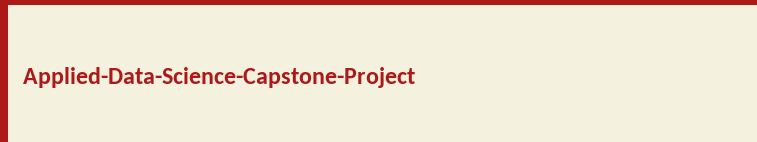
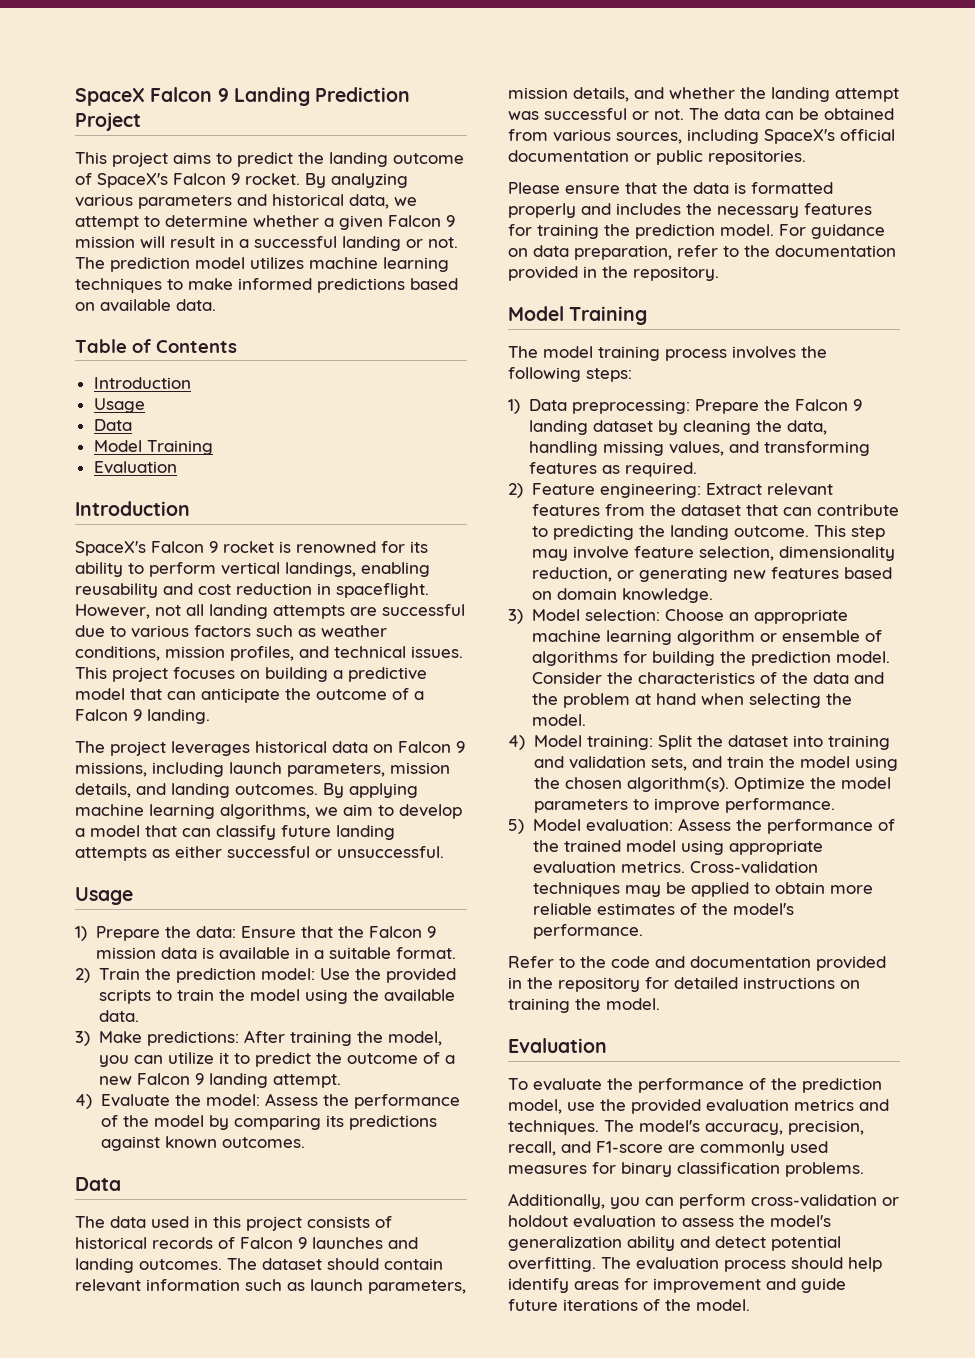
- Applied-Data-Science-Capstone-Project
+ SpaceX Falcon 9 Landing Prediction Project
+ This project aims to predict the landing outcome of SpaceX's Falcon 9 rocket. By analyzing various parameters and historical data, we attempt to determine whether a given Falcon 9 mission will result in a successful landing or not. The prediction model utilizes machine learning techniques to make informed predictions based on available data.
+ Table of Contents
+ Introduction
+ Usage
+ Data
+ Model Training
+ Evaluation
+ Introduction
+ SpaceX's Falcon 9 rocket is renowned for its ability to perform vertical landings, enabling reusability and cost reduction in spaceflight. However, not all landing attempts are successful due to various factors such as weather conditions, mission profiles, and technical issues. This project focuses on building a predictive model that can anticipate the outcome of a Falcon 9 landing.
+ The project leverages historical data on Falcon 9 missions, including launch parameters, mission details, and landing outcomes. By applying machine learning algorithms, we aim to develop a model that can classify future landing attempts as either successful or unsuccessful.
+ Usage
+ 1) Prepare the data: Ensure that the Falcon 9 mission data is available in a suitable format.
+ 2) Train the prediction model: Use the provided scripts to train the model using the available data.
+ 3) Make predictions: After training the model, you can utilize it to predict the outcome of a new Falcon 9 landing attempt.
+ 4) Evaluate the model: Assess the performance of the model by comparing its predictions against known outcomes.
+ Data
+ The data used in this project consists of historical records of Falcon 9 launches and landing outcomes. The dataset should contain relevant information such as launch parameters, mission details, and whether the landing attempt was successful or not. The data can be obtained from various sources, including SpaceX's official documentation or public repositories.
+ Please ensure that the data is formatted properly and includes the necessary features for training the prediction model. For guidance on data preparation, refer to the documentation provided in the repository.
+ Model Training
+ The model training process involves the following steps:
+ 1) Data preprocessing: Prepare the Falcon 9 landing dataset by cleaning the data, handling missing values, and transforming features as required.
+ 2) Feature engineering: Extract relevant features from the dataset that can contribute to predicting the landing outcome. This step may involve feature selection, dimensionality reduction, or generating new features based on domain knowledge.
+ 3) Model selection: Choose an appropriate machine learning algorithm or ensemble of algorithms for building the prediction model. Consider the characteristics of the data and the problem at hand when selecting the model.
+ 4) Model training: Split the dataset into training and validation sets, and train the model using the chosen algorithm(s). Optimize the model parameters to improve performance.
+ 5) Model evaluation: Assess the performance of the trained model using appropriate evaluation metrics. Cross-validation techniques may be applied to obtain more reliable estimates of the model's performance.
+ Refer to the code and documentation provided in the repository for detailed instructions on training the model.
+ Evaluation
+ To evaluate the performance of the prediction model, use the provided evaluation metrics and techniques. The model's accuracy, precision, recall, and F1-score are commonly used measures for binary classification problems.
+ Additionally, you can perform cross-validation or holdout evaluation to assess the model's generalization ability and detect potential overfitting. The evaluation process should help identify areas for improvement and guide future iterations of the model.

